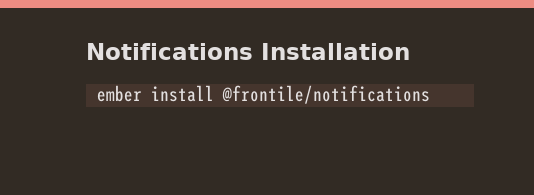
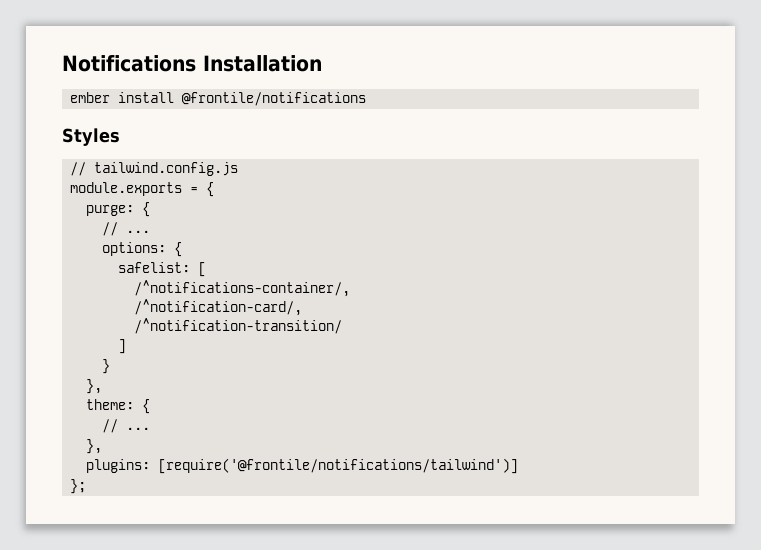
+ Styles
+ // tailwind.config.js
+ module.exports = {
+ purge: {
+ // ...
+ options: {
+ safelist: [
+ /^notifications-container/,
+ /^notification-card/,
+ /^notification-transition/
+ ]
+ }
+ },
+ theme: {
+ // ...
+ },
+ plugins: [require('@frontile/notifications/tailwind')]
+ };

